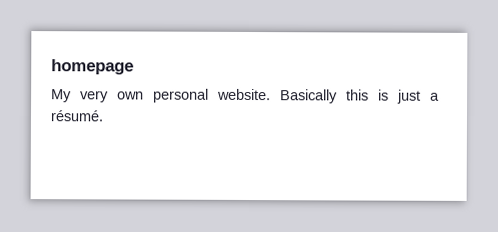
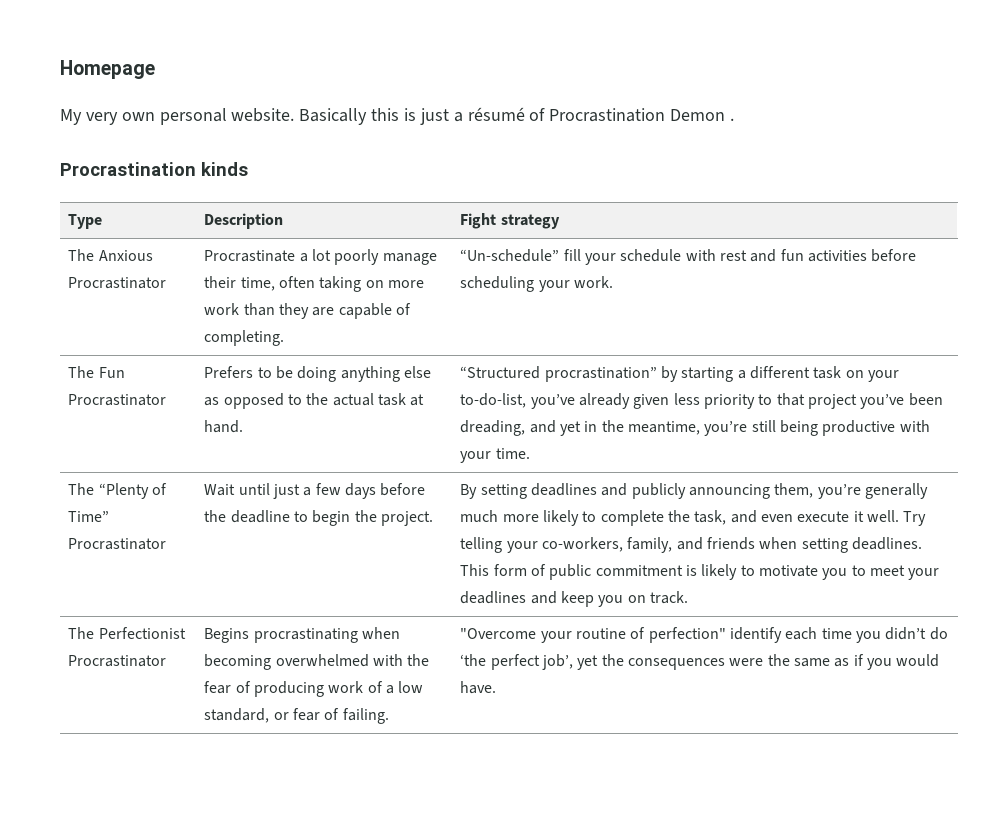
- homepage
+ Homepage
- Basically this is just a résumé.
+ Basically this is just a résumé of Procrastination Demon .
+ Procrastination kinds
+ Type | Description | Fight strategy
+ The Anxious Procrastinator | Procrastinate a lot poorly manage their time, often taking on more work than they are capable of completing. | “Un-schedule” fill your schedule with rest and fun activities before scheduling your work.
+ The Fun Procrastinator | Prefers to be doing anything else as opposed to the actual task at hand. | “Structured procrastination” by starting a different task on your to-do-list, you’ve already given less priority to that project you’ve been dreading, and yet in the meantime, you’re still being productive with your time.
+ The “Plenty of Time” Procrastinator | Wait until just a few days before the deadline to begin the project. | By setting deadlines and publicly announcing them, you’re generally much more likely to complete the task, and even execute it well. Try telling your co-workers, family, and friends when setting deadlines. This form of public commitment is likely to motivate you to meet your deadlines and keep you on track.
+ The Perfectionist Procrastinator | Begins procrastinating when becoming overwhelmed with the fear of producing work of a low standard, or fear of failing. | "Overcome your routine of perfection" identify each time you didn’t do ‘the perfect job’, yet the consequences were the same as if you would have.

